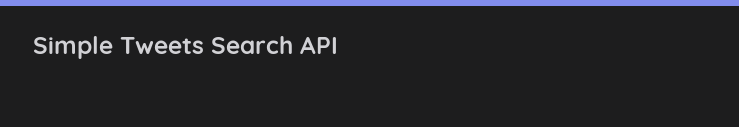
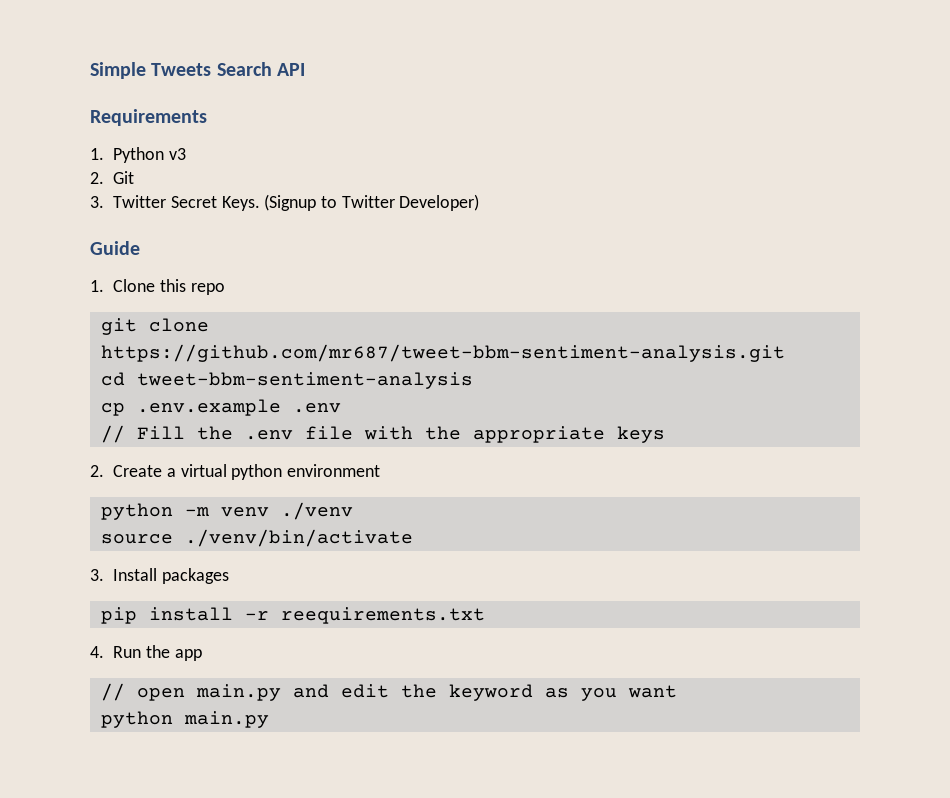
+ Requirements
+ 1. Python v3
+ 2. Git
+ 3. Twitter Secret Keys. (Signup to Twitter Developer)
+ Guide
+ 1. Clone this repo
+ git clone https://github.com/mr687/tweet-bbm-sentiment-analysis.git
+ cd tweet-bbm-sentiment-analysis
+ cp .env.example .env
+ // Fill the .env file with the appropriate keys
+ 2. Create a virtual python environment
+ python -m venv ./venv
+ source ./venv/bin/activate
+ 3. Install packages
+ pip install -r reequirements.txt
+ 4. Run the app
+ // open main.py and edit the keyword as you want
+ python main.py

